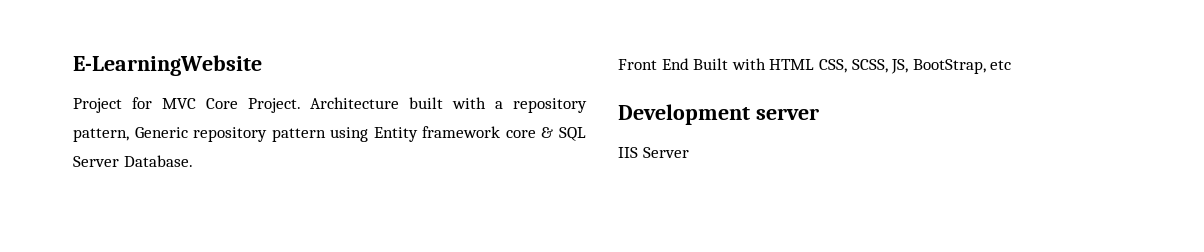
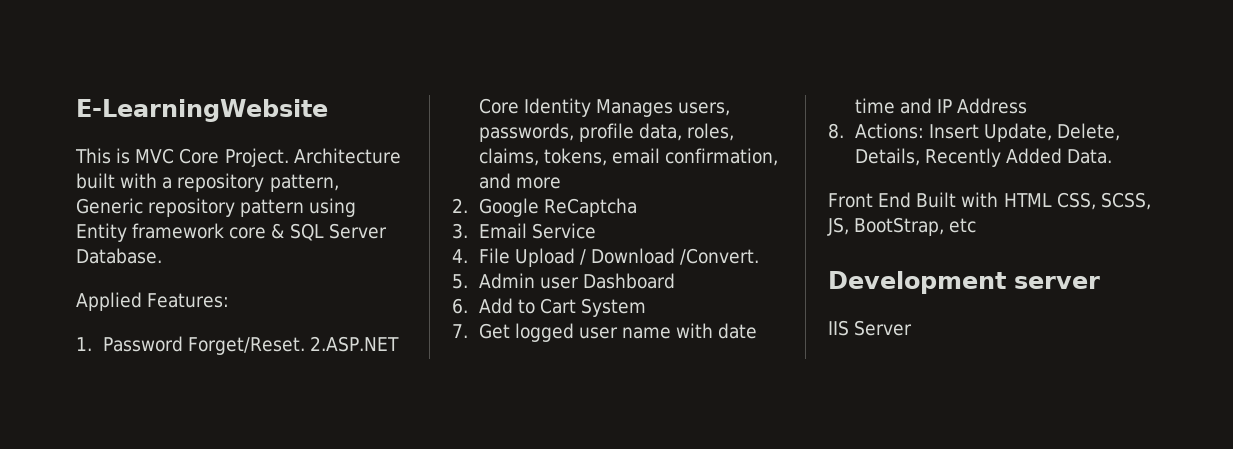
- Project for MVC Core Project.
+ This is MVC Core Project.
+ Applied Features:
+ 1. Password Forget/Reset. 2.ASP.NET Core Identity Manages users, passwords, profile data, roles, claims, tokens, email confirmation, and more
+ 2. Google ReCaptcha
+ 3. Email Service
+ 4. File Upload / Download /Convert.
+ 5. Admin user Dashboard
+ 6. Add to Cart System
+ 7. Get logged user name with date time and IP Address
+ 8. Actions: Insert Update, Delete, Details, Recently Added Data.

